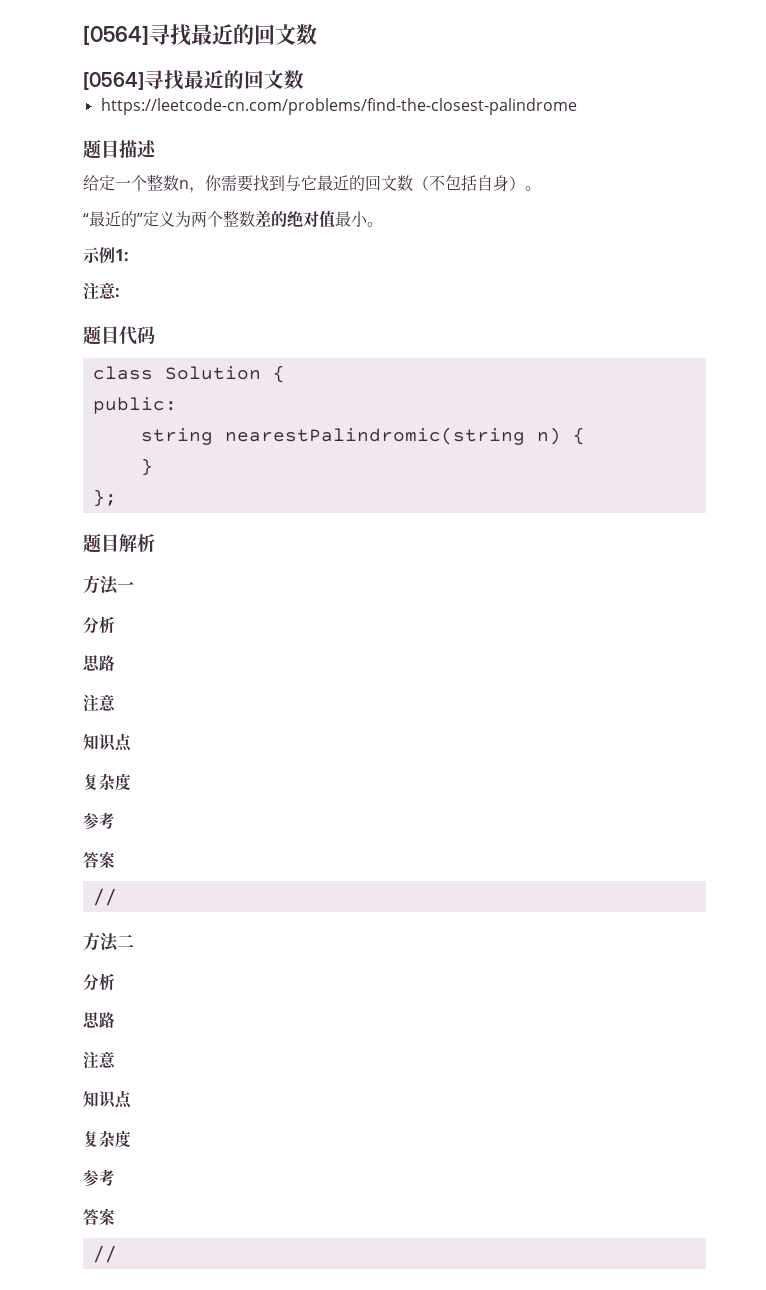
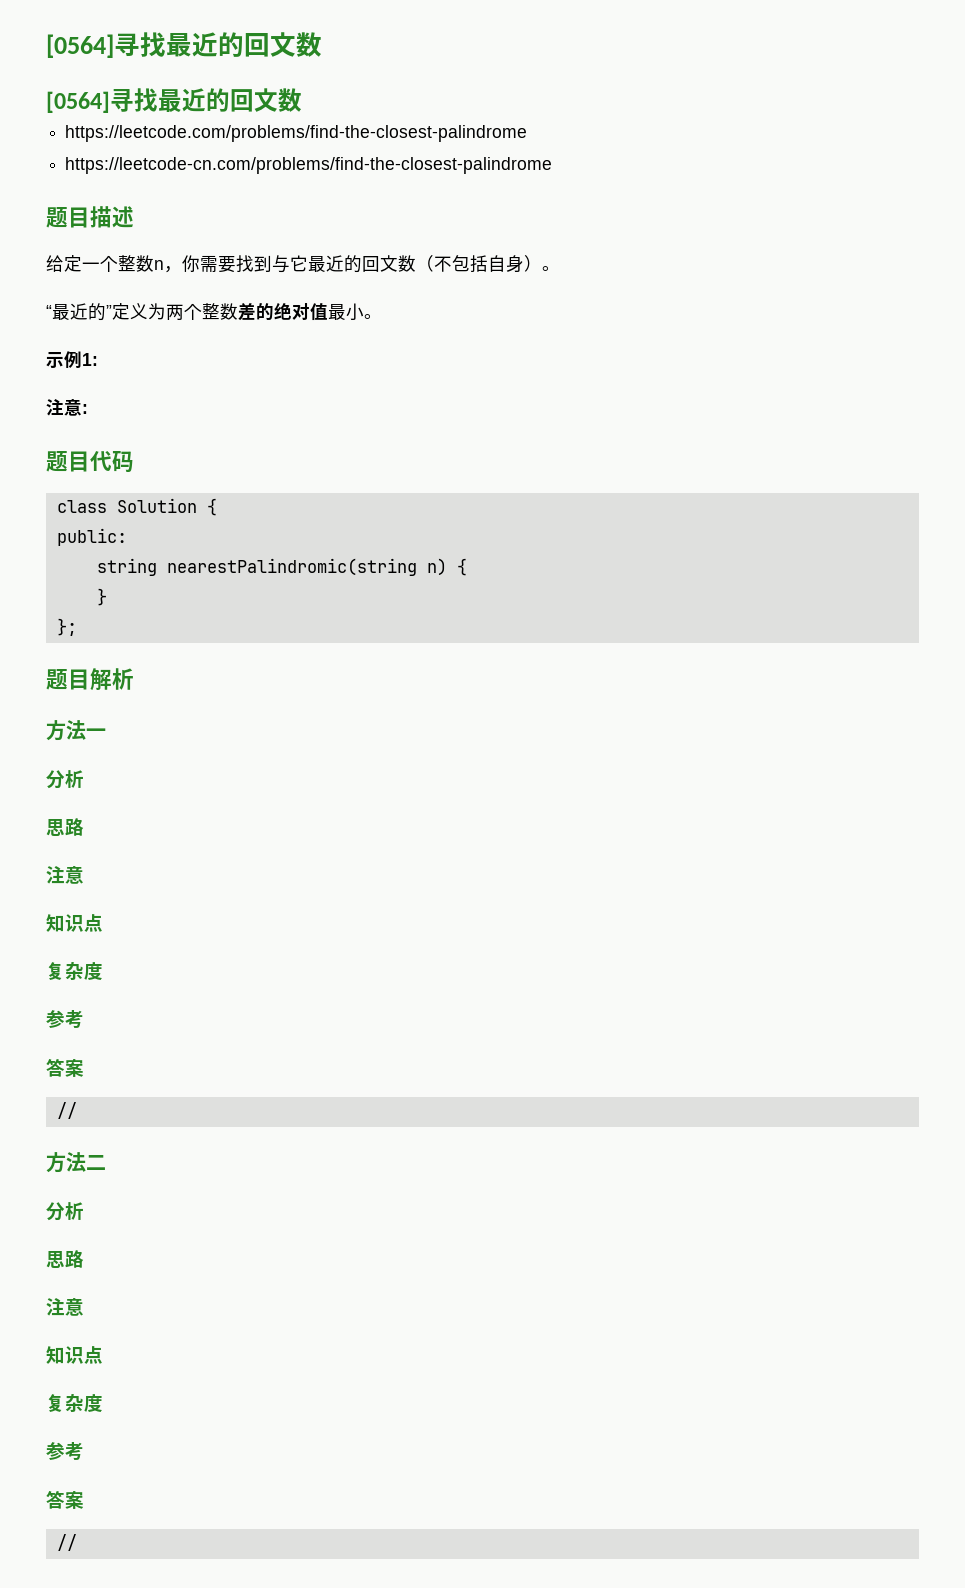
+ https://leetcode.com/problems/find-the-closest-palindrome

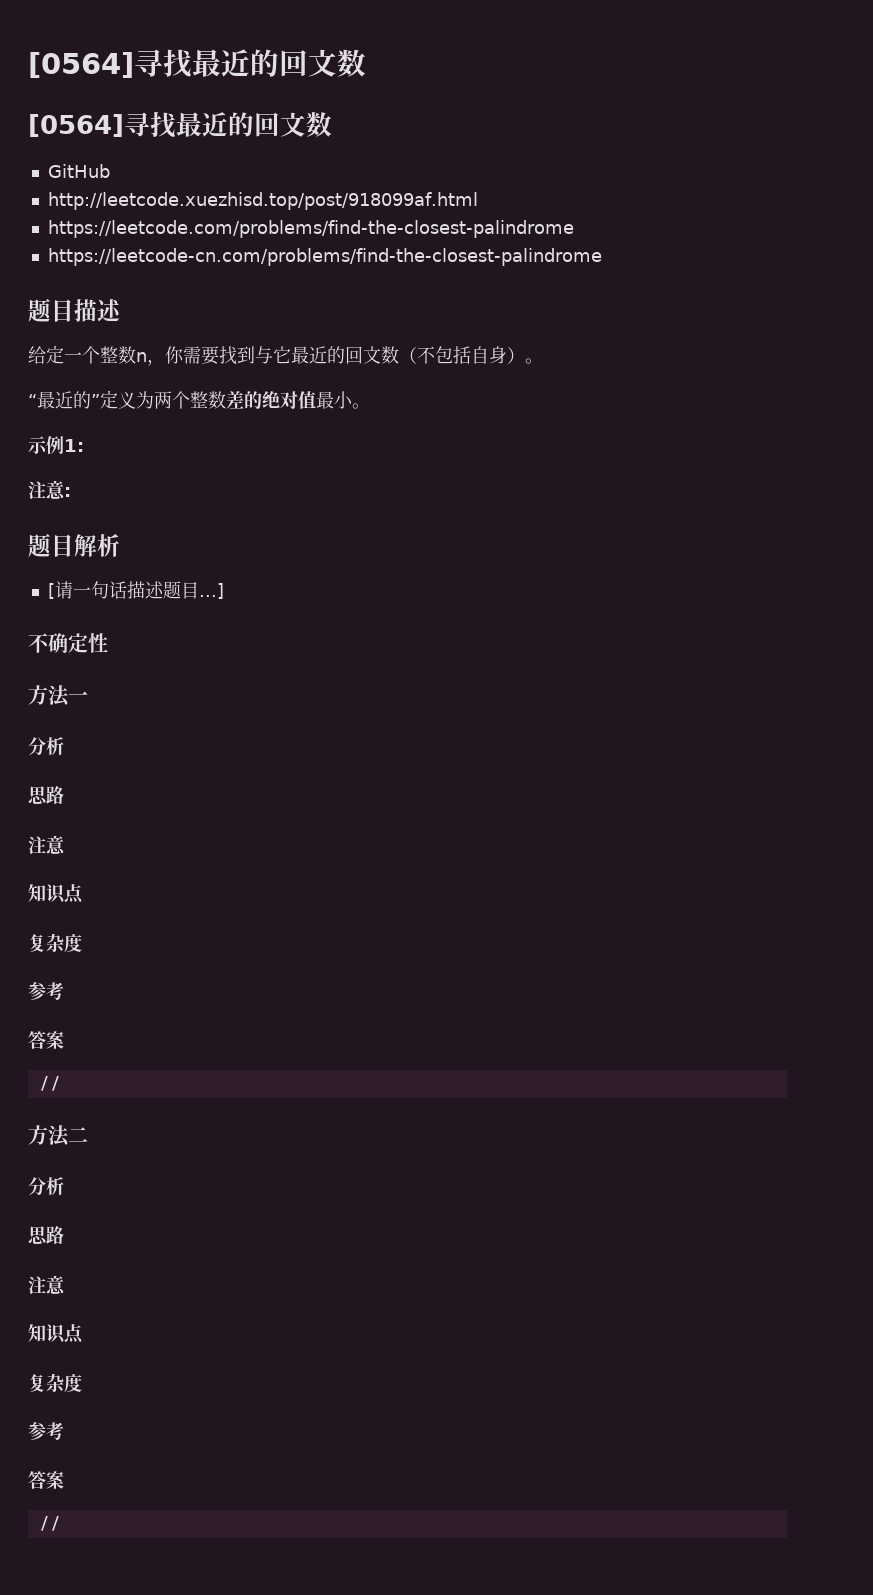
+ GitHub
+ http://leetcode.xuezhisd.top/post/918099af.html
- 题目代码
- class Solution {
- public:
- string nearestPalindromic(string n) {
- }
- };
  题目解析
+ [请一句话描述题目...]
+ 不确定性

